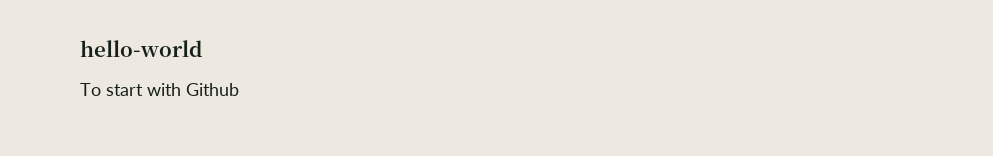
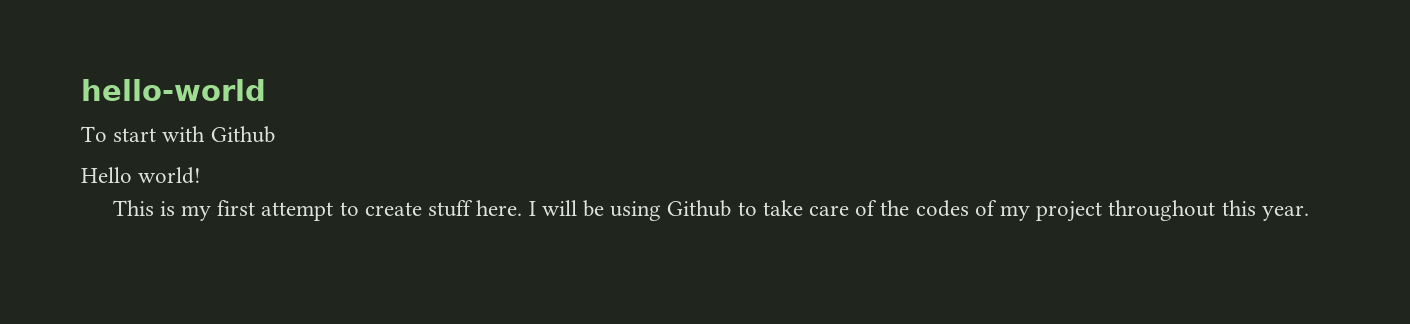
+ Hello world!
+ This is my first attempt to create stuff here. I will be using Github to take care of the codes of my project throughout this year.

